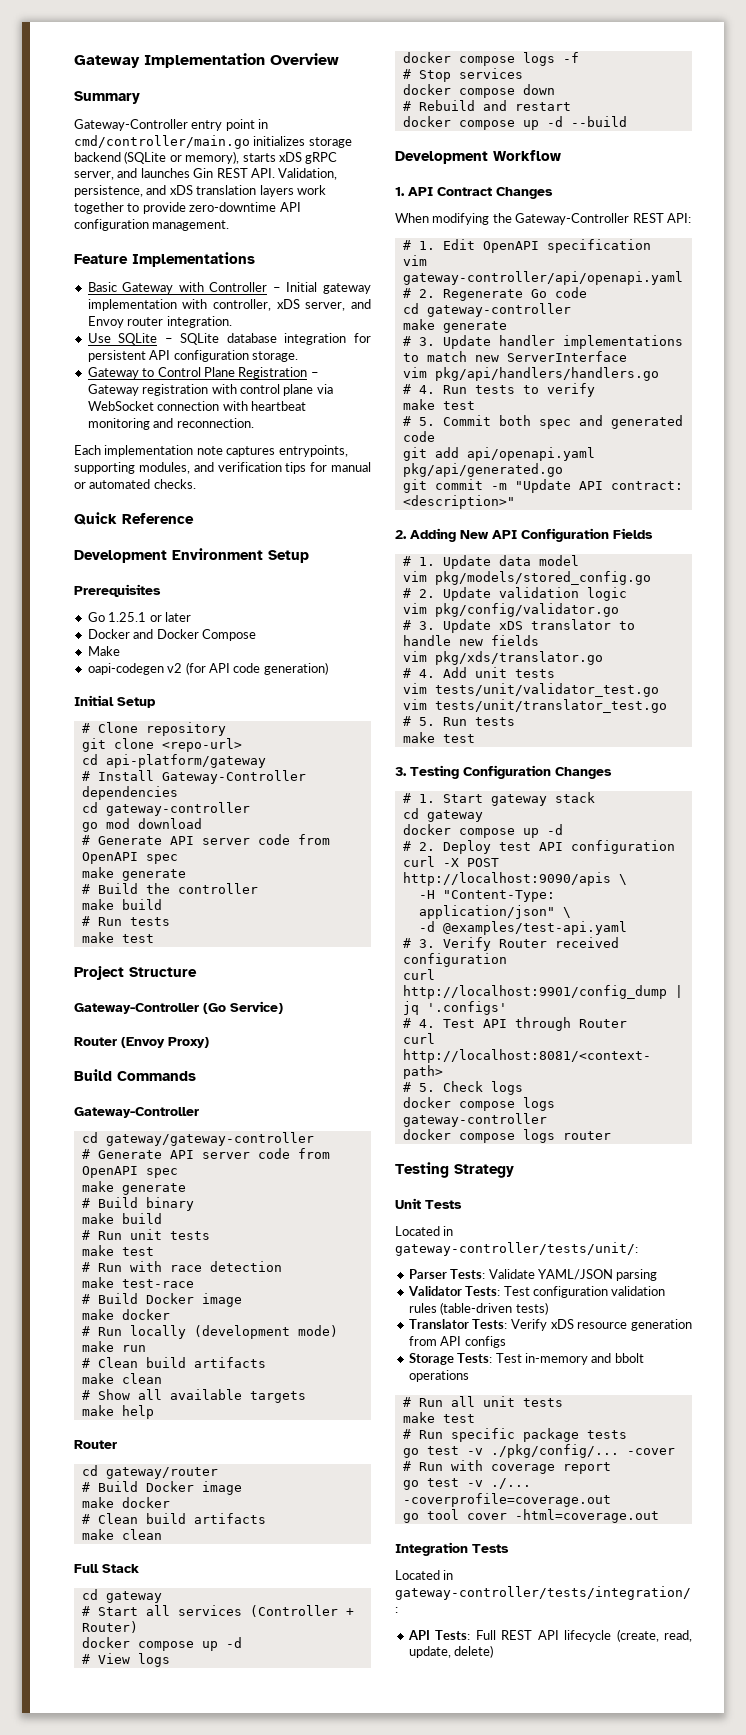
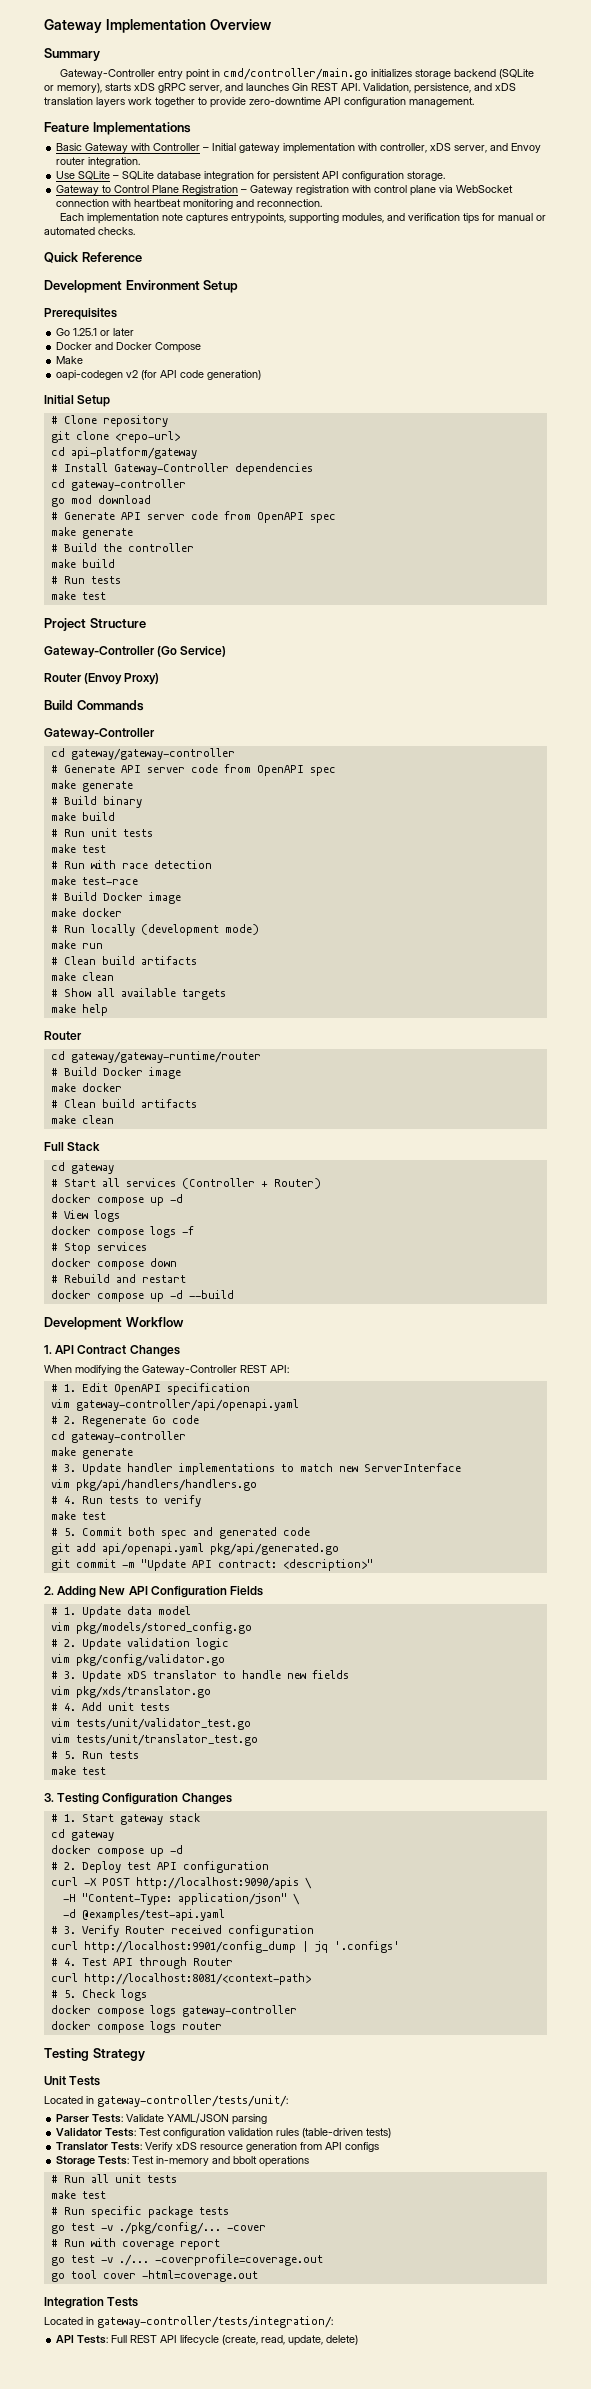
- cd gateway/router
+ cd gateway/gateway-runtime/router

